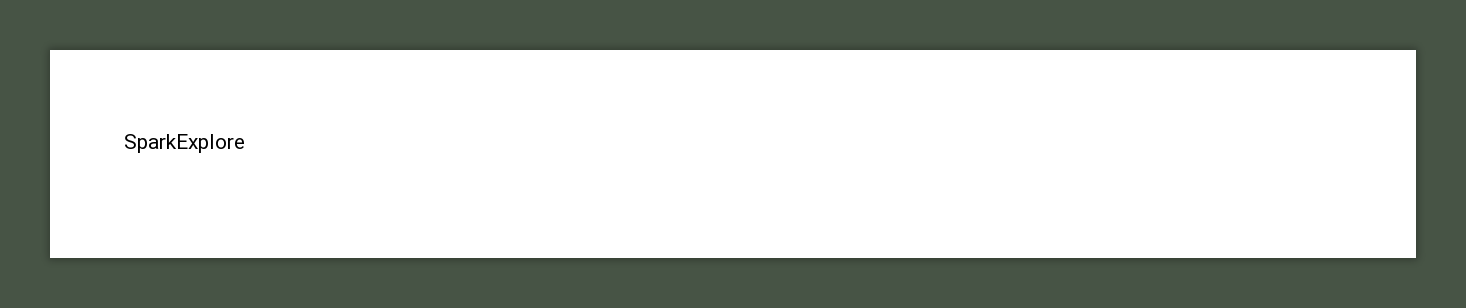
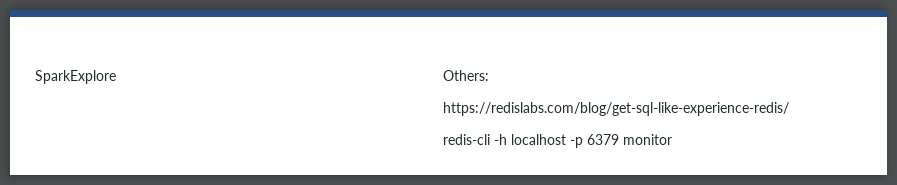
+ Others:
+ https://redislabs.com/blog/get-sql-like-experience-redis/
+ redis-cli -h localhost -p 6379 monitor

